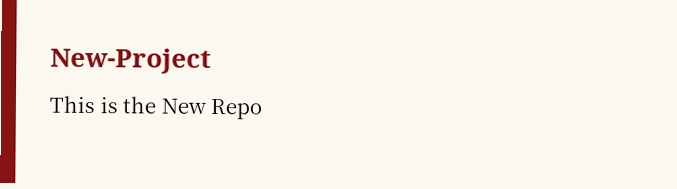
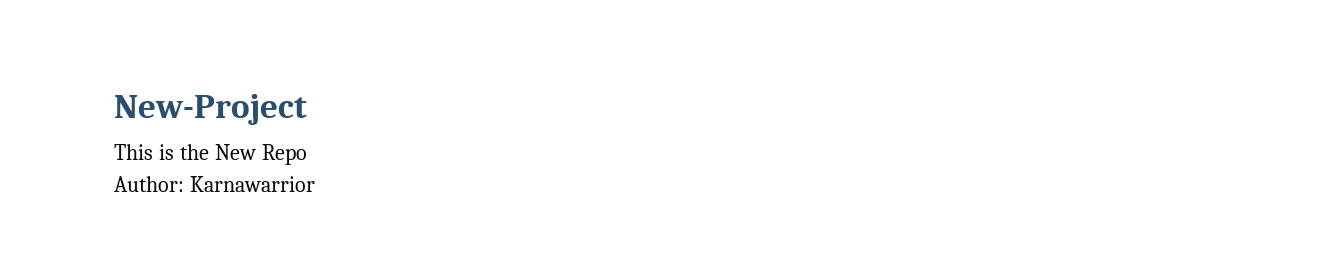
+ Author: Karnawarrior

